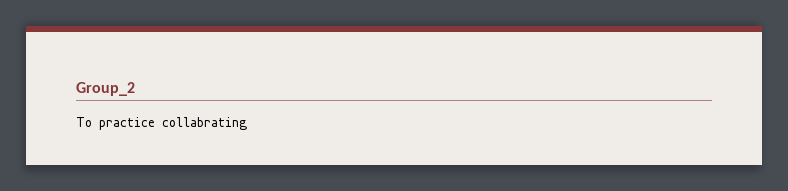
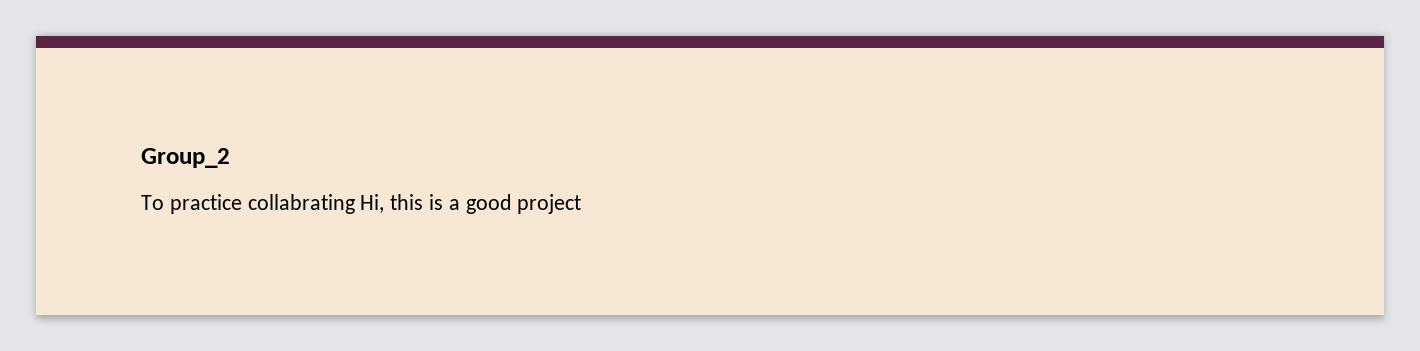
- To practice collabrating
+ To practice collabrating Hi, this is a good project

